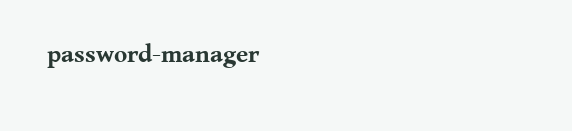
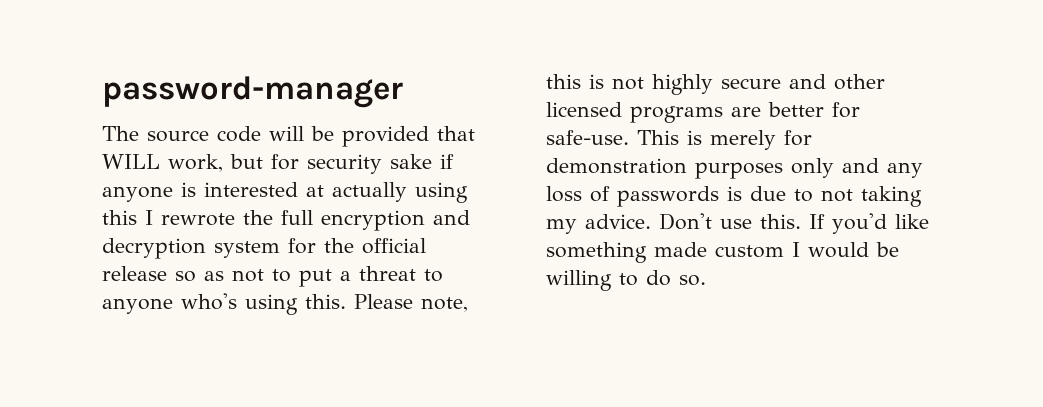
+ The source code will be provided that WILL work, but for security sake if anyone is interested at actually using this I rewrote the full encryption and decryption system for the official release so as not to put a threat to anyone who's using this. Please note, this is not highly secure and other licensed programs are better for safe-use. This is merely for demonstration purposes only and any loss of passwords is due to not taking my advice. Don't use this. If you'd like something made custom I would be willing to do so.

